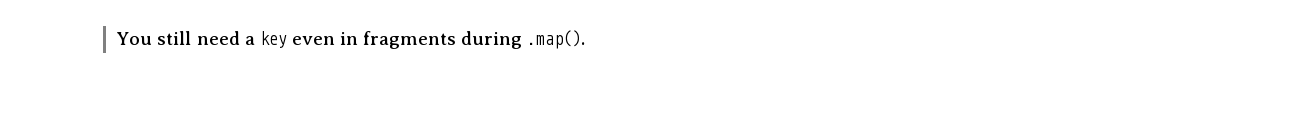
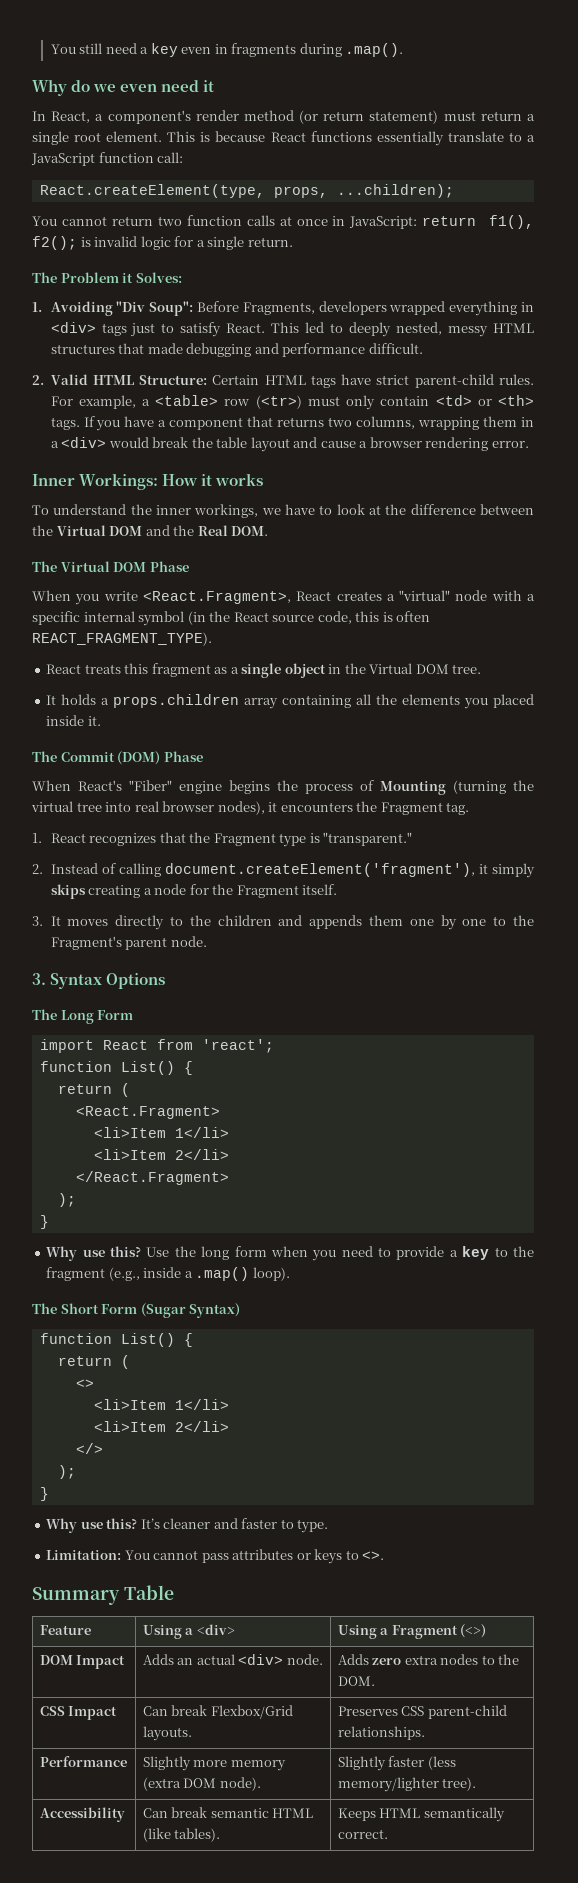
+ Why do we even need it
+ In React, a component's render method (or return statement) must return a single root element. This is because React functions essentially translate to a JavaScript function call:
+ React.createElement(type, props, ...children);
+ You cannot return two function calls at once in JavaScript: return f1(), f2(); is invalid logic for a single return.
+ The Problem it Solves:
+ 1. Avoiding "Div Soup": Before Fragments, developers wrapped everything in <div> tags just to satisfy React. This led to deeply nested, messy HTML structures that made debugging and performance difficult.
+ 2. Valid HTML Structure: Certain HTML tags have strict parent-child rules. For example, a <table> row (<tr>) must only contain <td> or <th> tags. If you have a component that returns two columns, wrapping them in a <div> would break the table layout and cause a browser rendering error.
+ Inner Workings: How it works
+ To understand the inner workings, we have to look at the difference between the Virtual DOM and the Real DOM.
+ The Virtual DOM Phase
+ When you write <React.Fragment>, React creates a "virtual" node with a specific internal symbol (in the React source code, this is often REACT_FRAGMENT_TYPE).
+ React treats this fragment as a single object in the Virtual DOM tree.
+ It holds a props.children array containing all the elements you placed inside it.
+ The Commit (DOM) Phase
+ When React's "Fiber" engine begins the process of Mounting (turning the virtual tree into real browser nodes), it encounters the Fragment tag.
+ 1. React recognizes that the Fragment type is "transparent."
+ 2. Instead of calling document.createElement('fragment'), it simply skips creating a node for the Fragment itself.
+ 3. It moves directly to the children and appends them one by one to the Fragment's parent node.
+ 3. Syntax Options
+ The Long Form
+ import React from 'react';
+ function List() {
+ return (
+ <React.Fragment>
+ <li>Item 1</li>
+ <li>Item 2</li>
+ </React.Fragment>
+ );
+ }
+ Why use this? Use the long form when you need to provide a key to the fragment (e.g., inside a .map() loop).
+ The Short Form (Sugar Syntax)
+ function List() {
+ return (
+ <>
+ <li>Item 1</li>
+ <li>Item 2</li>
+ </>
+ );
+ }
+ Why use this? It’s cleaner and faster to type.
+ Limitation: You cannot pass attributes or keys to <>.
+ Summary Table
+ Feature | Using a <div> | Using a Fragment (<>)
+ DOM Impact | Adds an actual <div> node. | Adds zero extra nodes to the DOM.
+ CSS Impact | Can break Flexbox/Grid layouts. | Preserves CSS parent-child relationships.
+ Performance | Slightly more memory (extra DOM node). | Slightly faster (less memory/lighter tree).
+ Accessibility | Can break semantic HTML (like tables). | Keeps HTML semantically correct.

